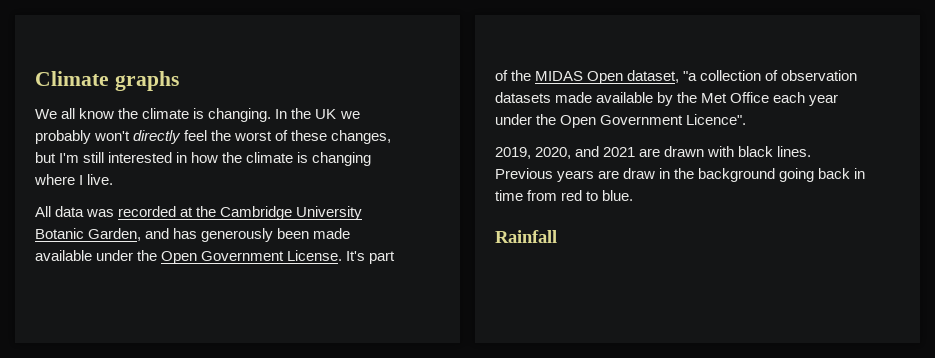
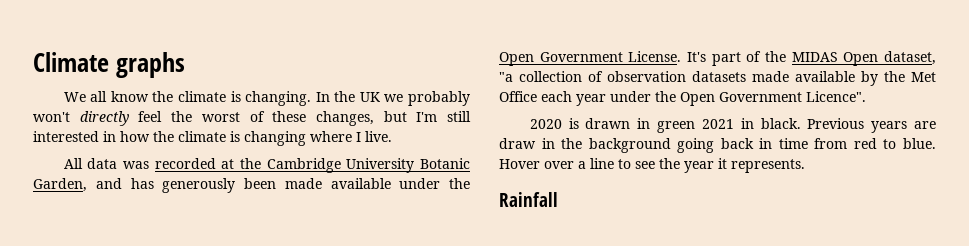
- 2019, 2020, and 2021 are drawn with black lines.
+ 2020 is drawn in green 2021 in black.
+ Hover over a line to see the year it represents.

